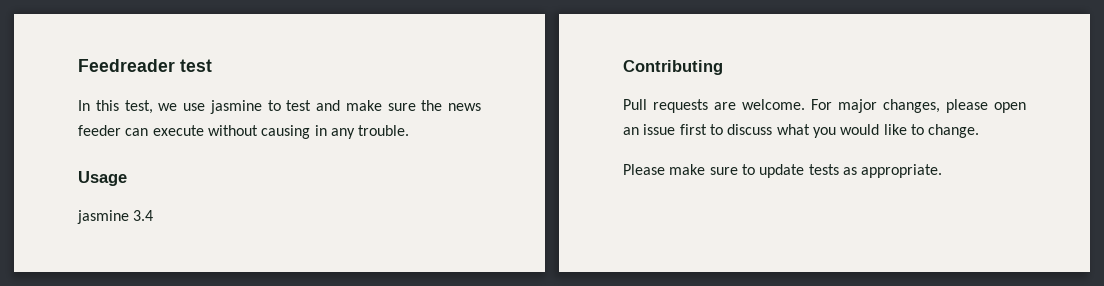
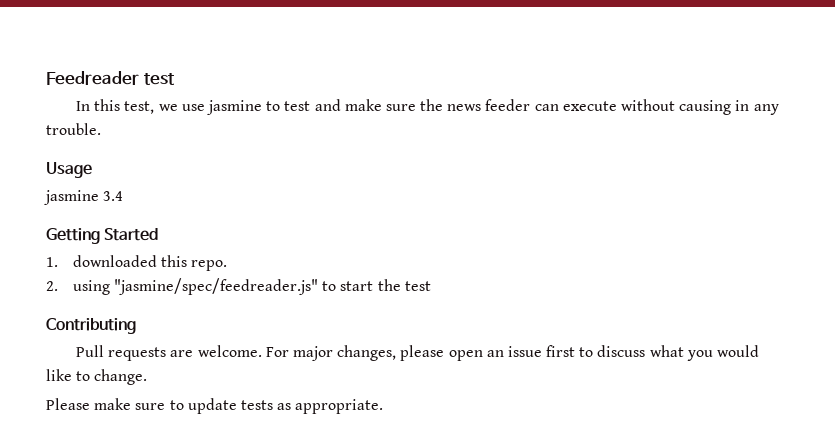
+ Getting Started
+ 1. downloaded this repo.
+ 2. using "jasmine/spec/feedreader.js" to start the test

